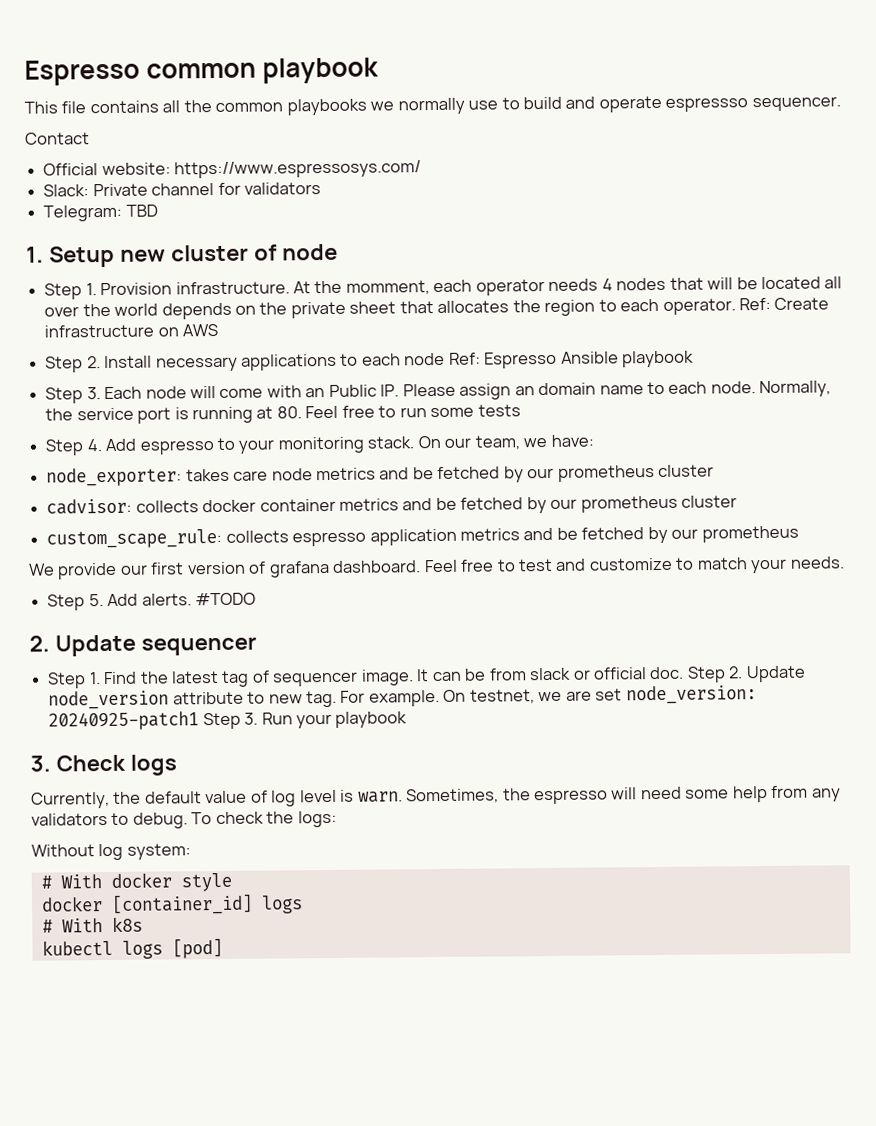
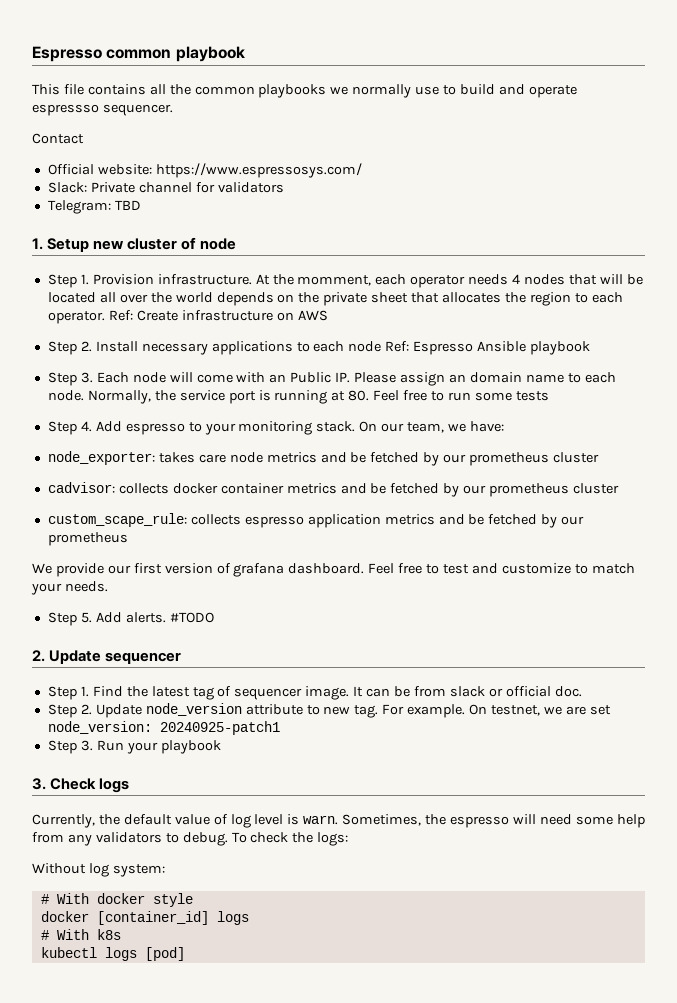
- It can be from slack or official doc. Step 2. Update node_version attribute to new tag.
+ It can be from slack or official doc.
+ Step 2. Update node_version attribute to new tag.
- On testnet, we are set node_version: 20240925-patch1 Step 3. Run your playbook
+ On testnet, we are set node_version: 20240925-patch1
+ Step 3. Run your playbook

